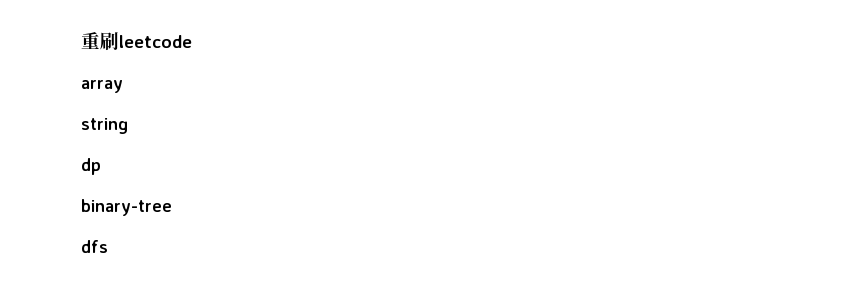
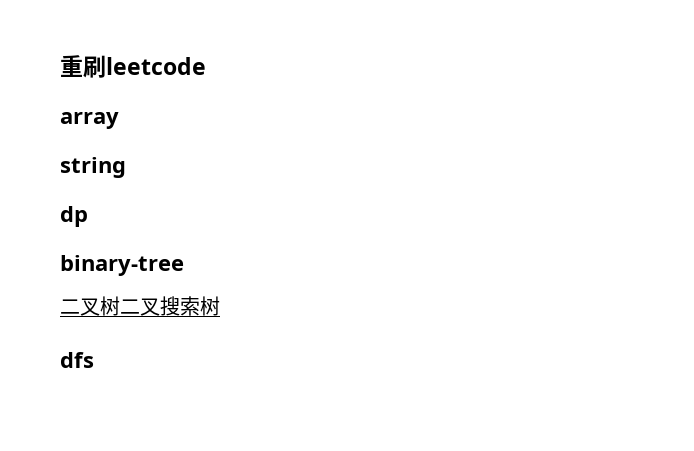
+ 二叉树二叉搜索树

